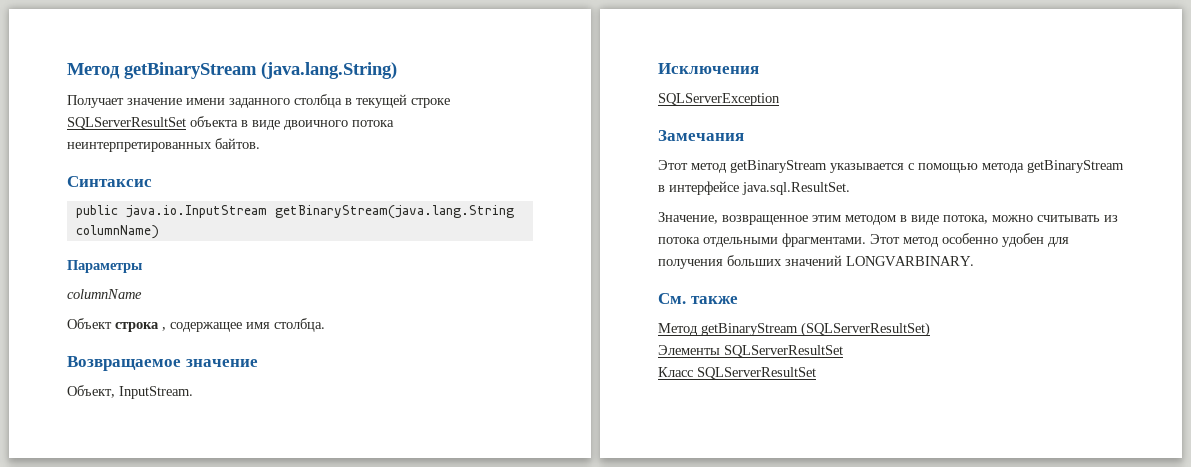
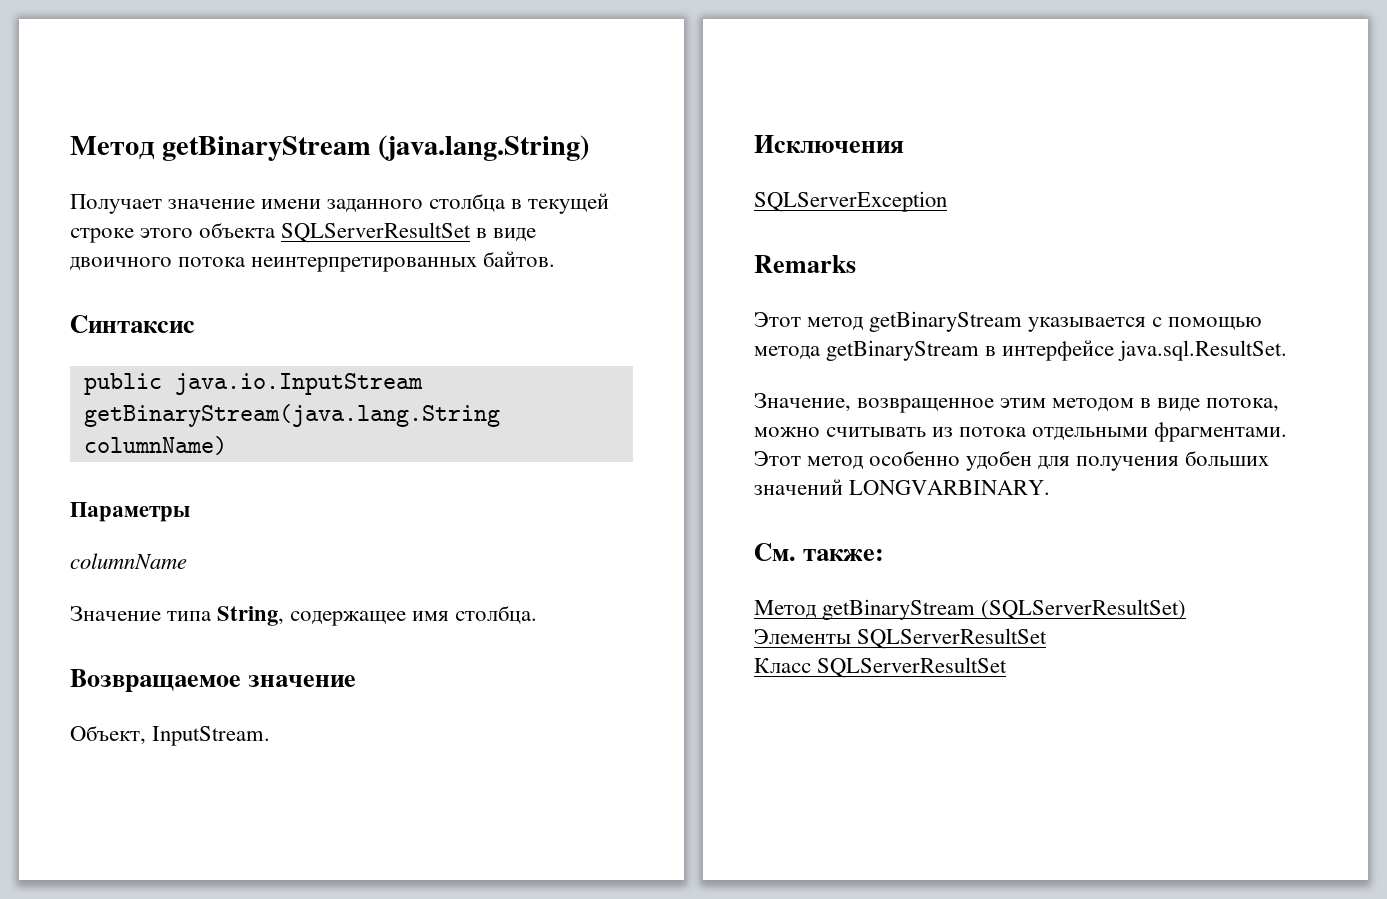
- Получает значение имени заданного столбца в текущей строке SQLServerResultSet объекта в виде двоичного потока неинтерпретированных байтов.
+ Получает значение имени заданного столбца в текущей строке этого объекта SQLServerResultSet в виде двоичного потока неинтерпретированных байтов.
- Объект строка , содержащее имя столбца.
+ Значение типа String, содержащее имя столбца.
- Замечания
+ Remarks
- См. также
+ См. также:

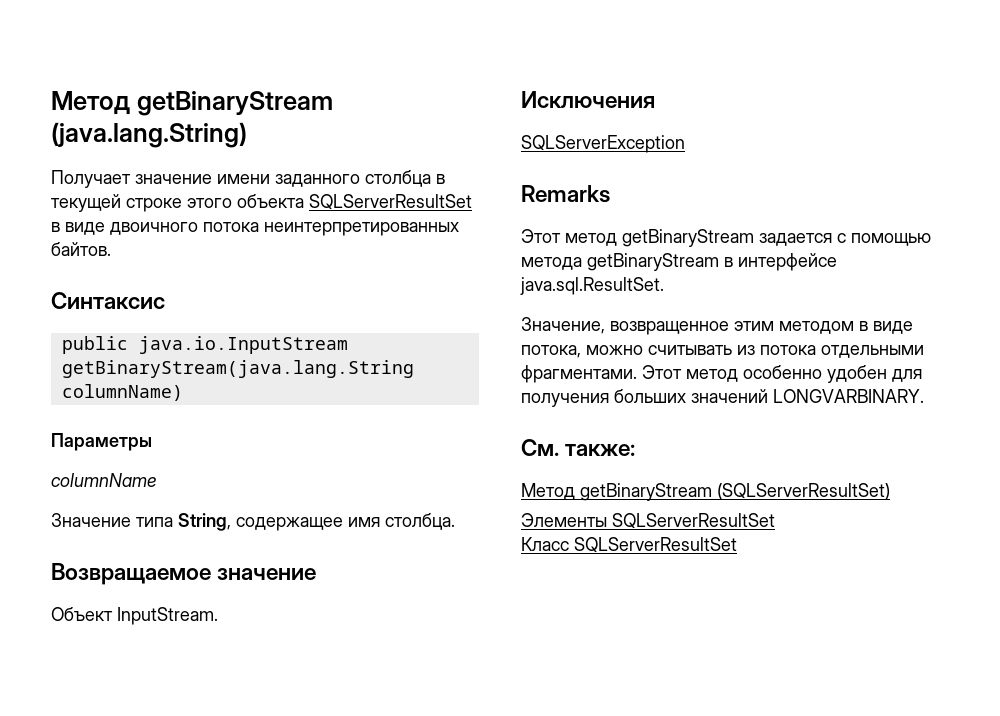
- Объект, InputStream.
+ Объект InputStream.
- Этот метод getBinaryStream указывается с помощью метода getBinaryStream в интерфейсе java.sql.ResultSet.
+ Этот метод getBinaryStream задается с помощью метода getBinaryStream в интерфейсе java.sql.ResultSet.

